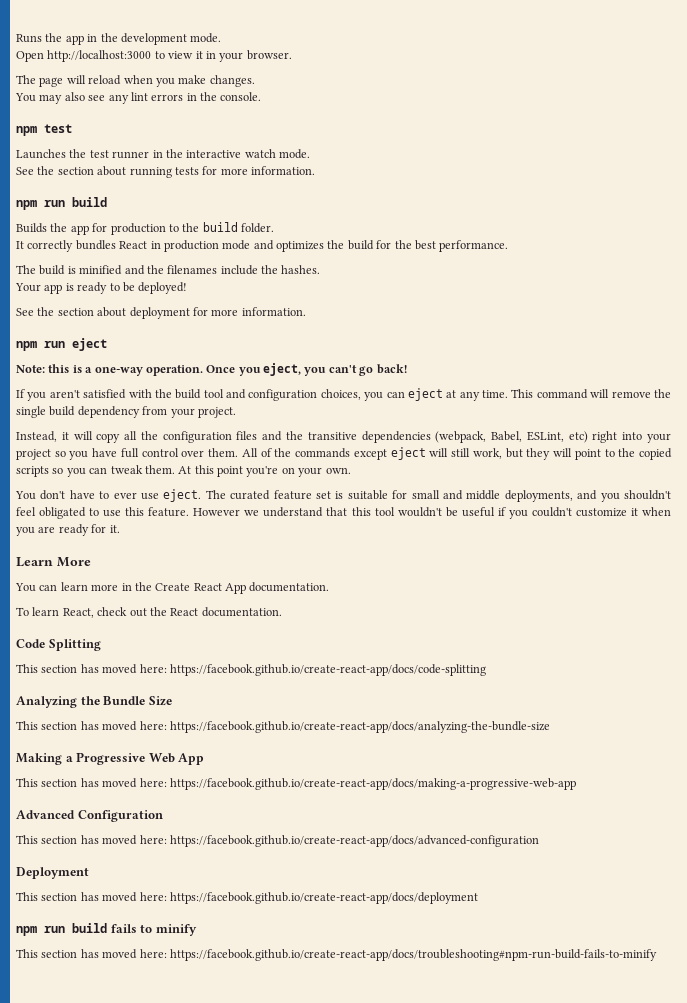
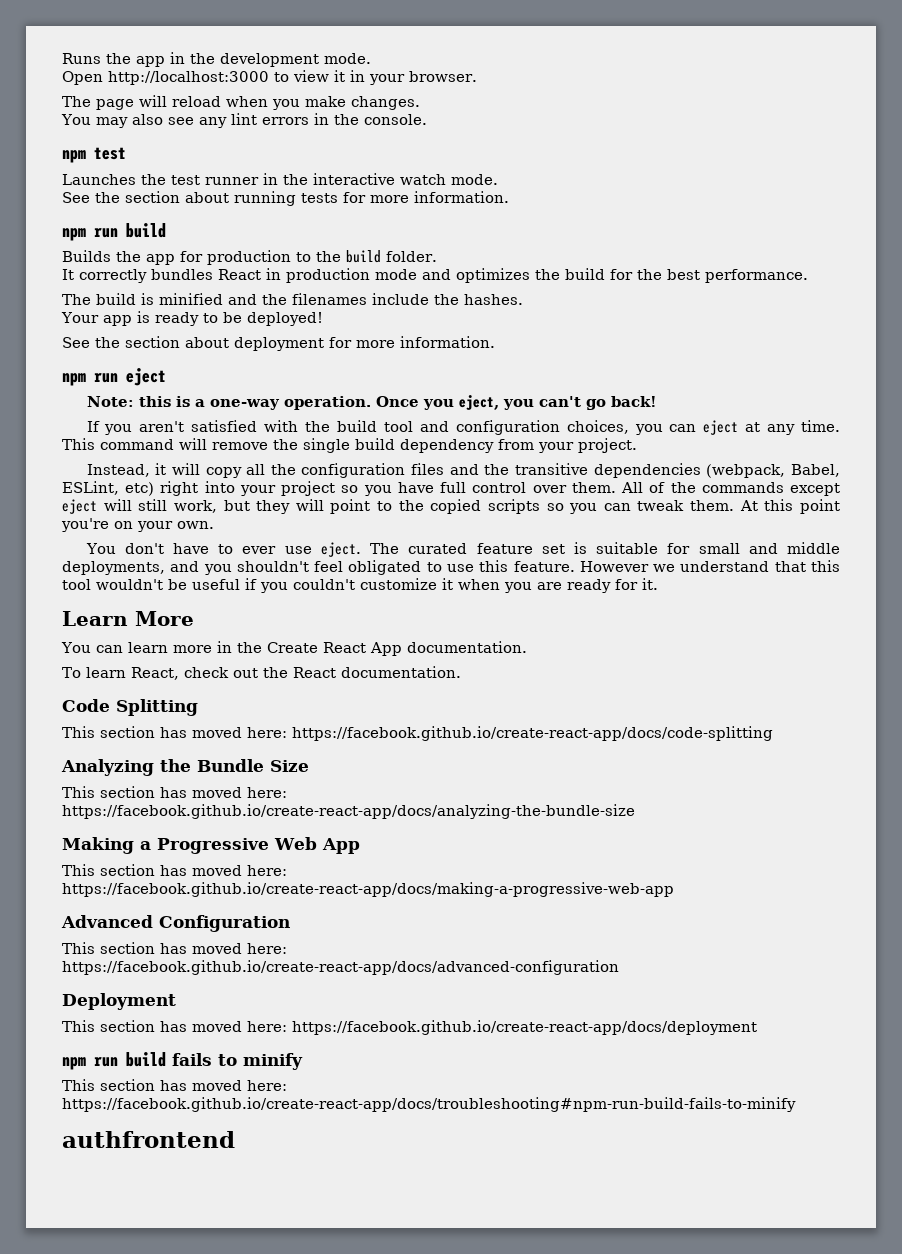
+ authfrontend

